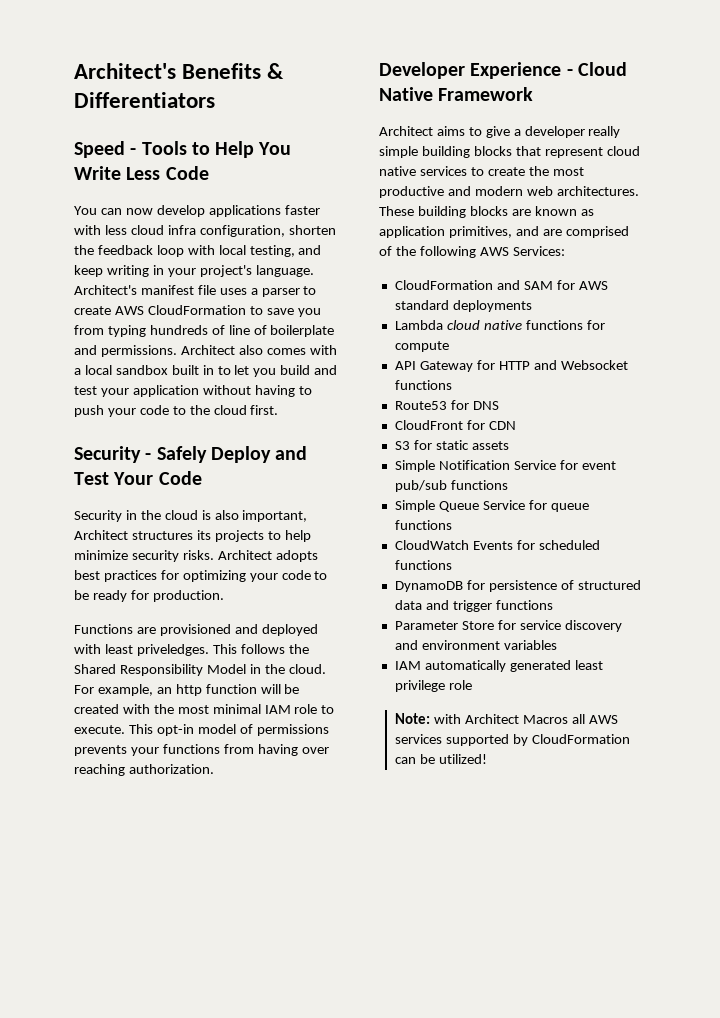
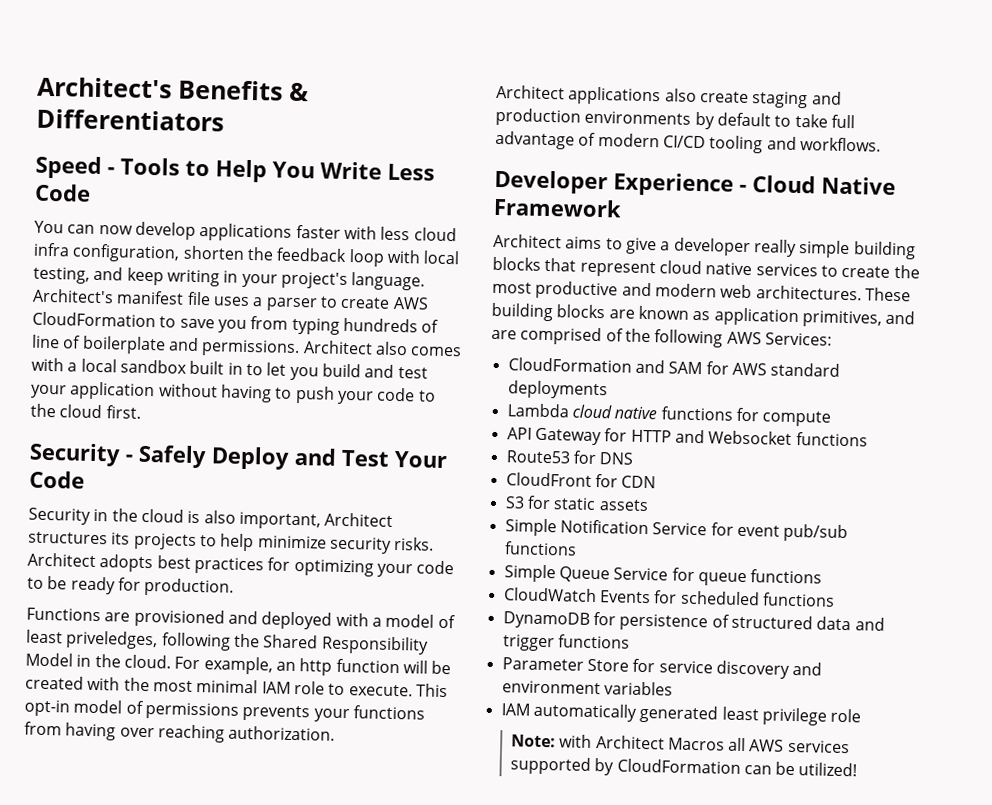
- Functions are provisioned and deployed with least priveledges. This follows the Shared Responsibility Model in the cloud.
+ Functions are provisioned and deployed with a model of least priveledges, following the Shared Responsibility Model in the cloud.
+ Architect applications also create staging and production environments by default to take full advantage of modern CI/CD tooling and workflows.

